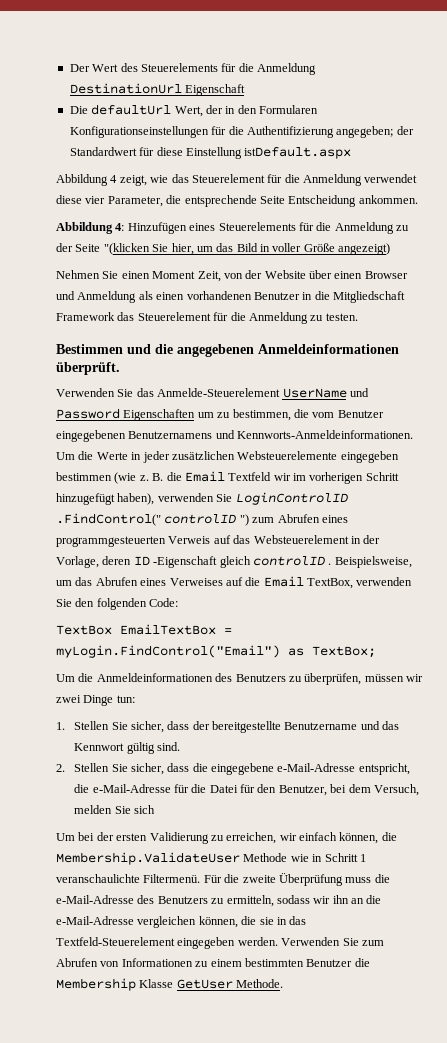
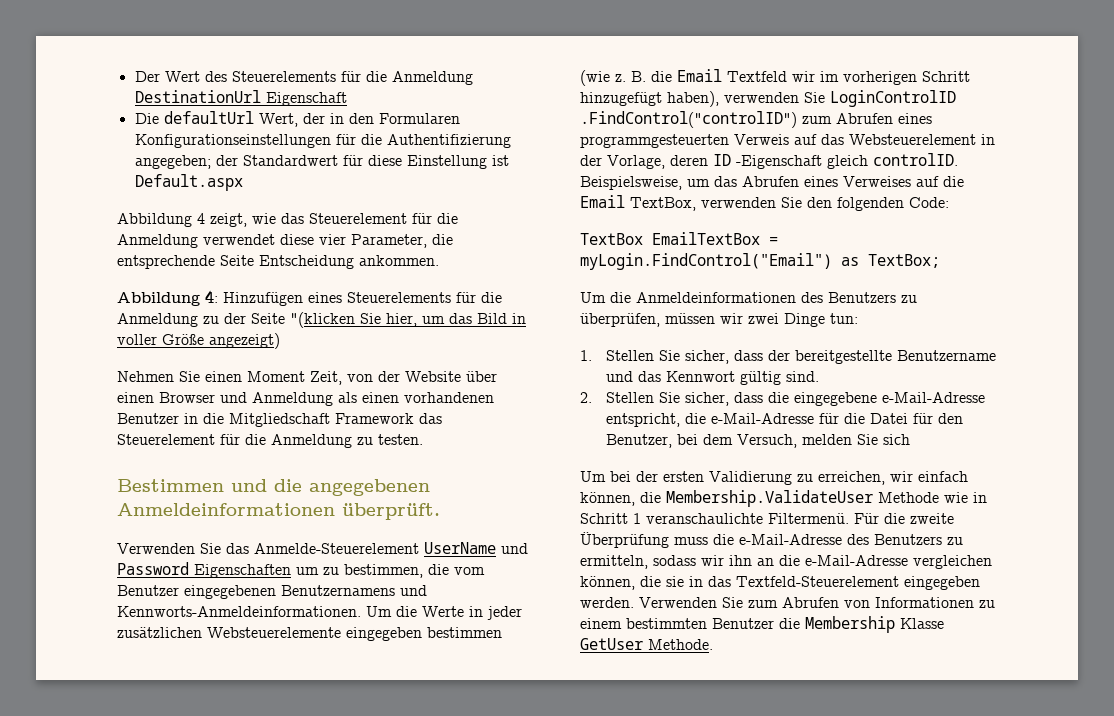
- Die defaultUrl Wert, der in den Formularen Konfigurationseinstellungen für die Authentifizierung angegeben; der Standardwert für diese Einstellung istDefault.aspx
+ Die defaultUrl Wert, der in den Formularen Konfigurationseinstellungen für die Authentifizierung angegeben; der Standardwert für diese Einstellung ist Default.aspx
- B. die Email Textfeld wir im vorherigen Schritt hinzugefügt haben), verwenden Sie LoginControlID .FindControl(" controlID ") zum Abrufen eines programmgesteuerten Verweis auf das Websteuerelement in der Vorlage, deren ID -Eigenschaft gleich controlID .
+ B. die Email Textfeld wir im vorherigen Schritt hinzugefügt haben), verwenden Sie LoginControlID .FindControl("controlID") zum Abrufen eines programmgesteuerten Verweis auf das Websteuerelement in der Vorlage, deren ID -Eigenschaft gleich controlID.

